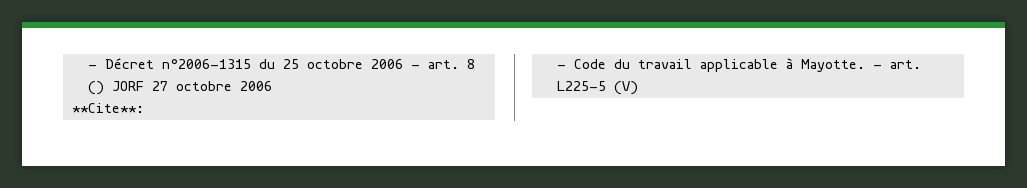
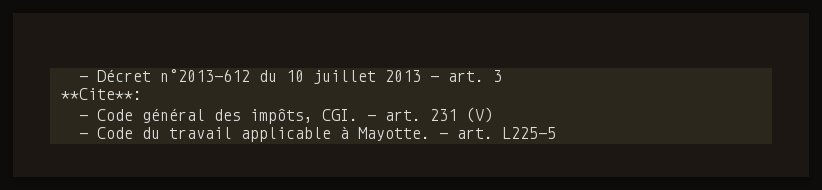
- - Décret n°2006-1315 du 25 octobre 2006 - art. 8 () JORF 27 octobre 2006
+ - Décret n°2013-612 du 10 juillet 2013 - art. 3
  **Cite**:
+ - Code général des impôts, CGI. - art. 231 (V)
- - art. L225-5 (V)
+ - art. L225-5

